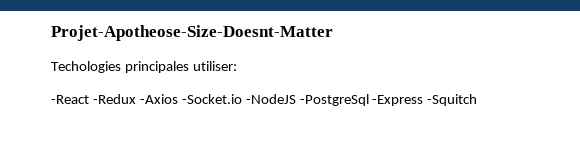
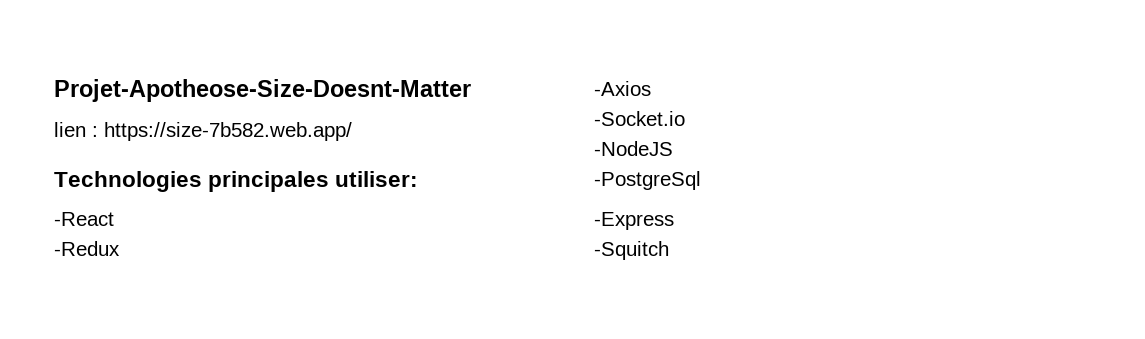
- Techologies principales utiliser:
+ lien : https://size-7b582.web.app/
+ Technologies principales utiliser:
- -React -Redux -Axios -Socket.io -NodeJS -PostgreSql -Express -Squitch
+ -React
+ -Redux
+ -Axios
+ -Socket.io
+ -NodeJS
+ -PostgreSql
+ -Express
+ -Squitch

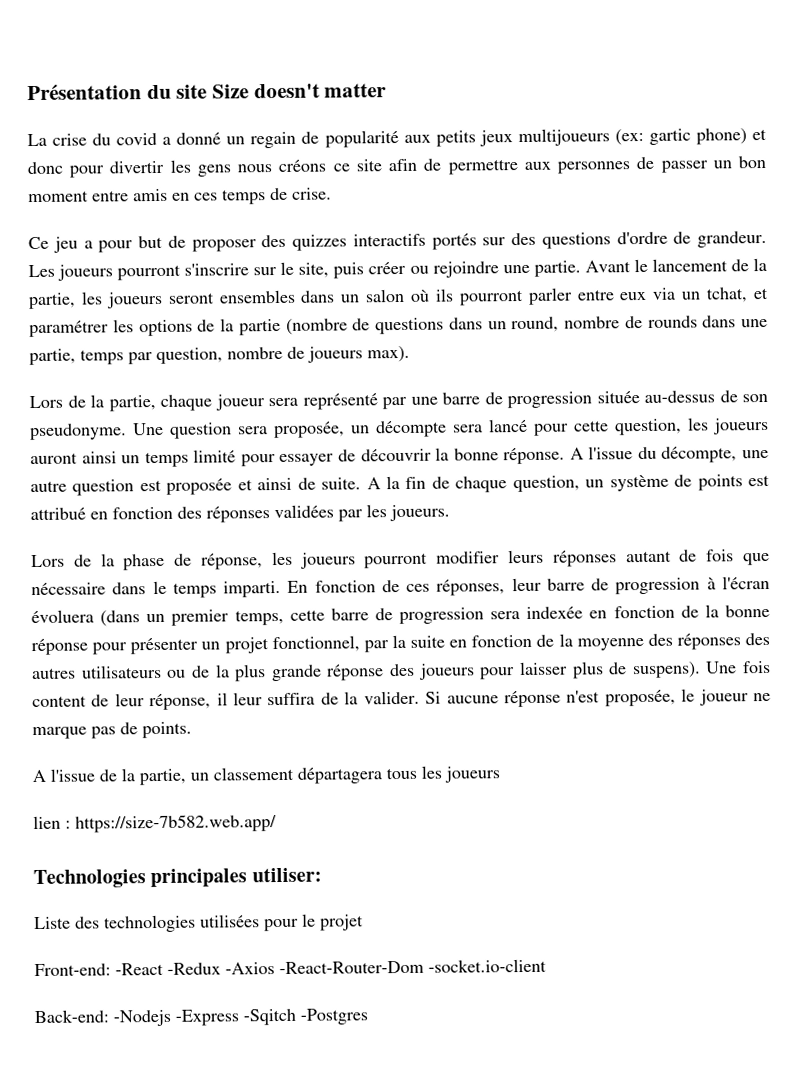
- Projet-Apotheose-Size-Doesnt-Matter
+ Présentation du site Size doesn't matter
+ La crise du covid a donné un regain de popularité aux petits jeux multijoueurs (ex: gartic phone) et donc pour divertir les gens nous créons ce site afin de permettre aux personnes de passer un bon moment entre amis en ces temps de crise.
+ Ce jeu a pour but de proposer des quizzes interactifs portés sur des questions d'ordre de grandeur. Les joueurs pourront s'inscrire sur le site, puis créer ou rejoindre une partie. Avant le lancement de la partie, les joueurs seront ensembles dans un salon où ils pourront parler entre eux via un tchat, et paramétrer les options de la partie (nombre de questions dans un round, nombre de rounds dans une partie, temps par question, nombre de joueurs max).
+ Lors de la partie, chaque joueur sera représenté par une barre de progression située au-dessus de son pseudonyme. Une question sera proposée, un décompte sera lancé pour cette question, les joueurs auront ainsi un temps limité pour essayer de découvrir la bonne réponse. A l'issue du décompte, une autre question est proposée et ainsi de suite. A la fin de chaque question, un système de points est attribué en fonction des réponses validées par les joueurs.
+ Lors de la phase de réponse, les joueurs pourront modifier leurs réponses autant de fois que nécessaire dans le temps imparti. En fonction de ces réponses, leur barre de progression à l'écran évoluera (dans un premier temps, cette barre de progression sera indexée en fonction de la bonne réponse pour présenter un projet fonctionnel, par la suite en fonction de la moyenne des réponses des autres utilisateurs ou de la plus grande réponse des joueurs pour laisser plus de suspens). Une fois content de leur réponse, il leur suffira de la valider. Si aucune réponse n'est proposée, le joueur ne marque pas de points.
+ A l'issue de la partie, un classement départagera tous les joueurs
- -React
- -Redux
- -Axios
- -Socket.io
- -NodeJS
- -PostgreSql
- -Express
- -Squitch
+ Liste des technologies utilisées pour le projet
+ Front-end: -React -Redux -Axios -React-Router-Dom -socket.io-client
+ Back-end: -Nodejs -Express -Sqitch -Postgres

